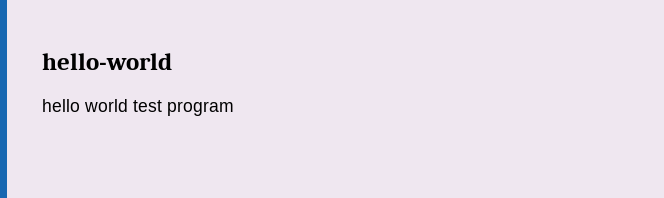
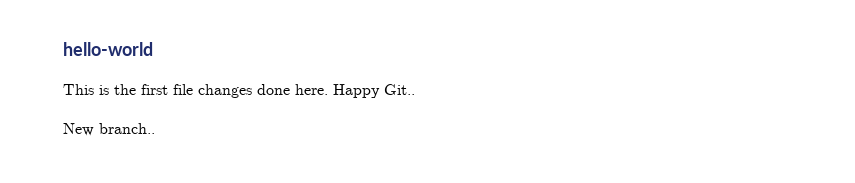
- hello world test program
+ This is the first file changes done here. Happy Git..
+ New branch..

